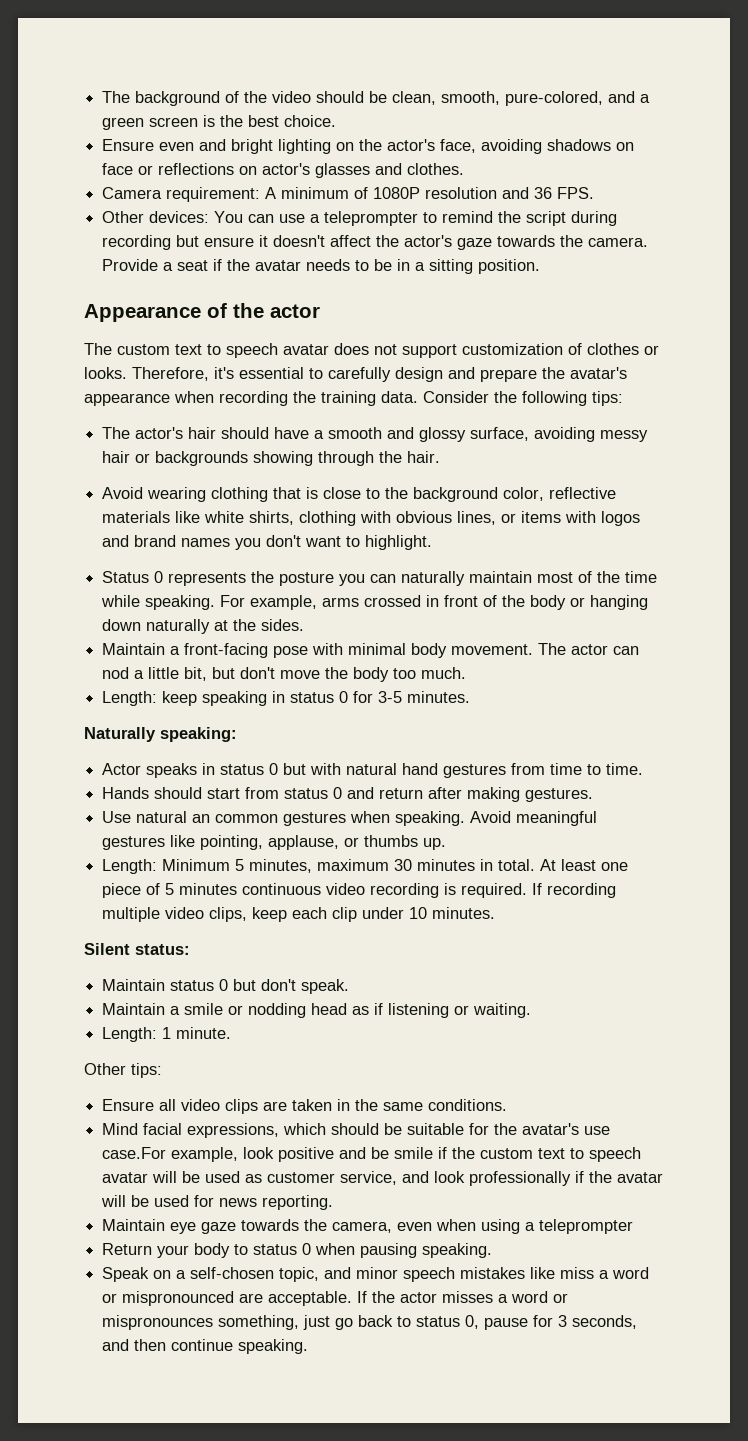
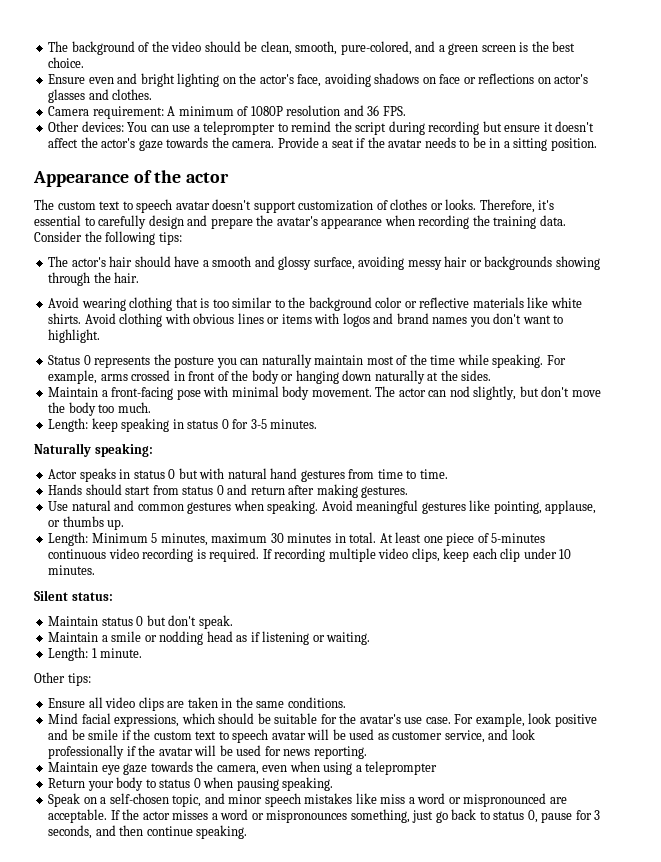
- The custom text to speech avatar does not support customization of clothes or looks.
+ The custom text to speech avatar doesn't support customization of clothes or looks.
- Avoid wearing clothing that is close to the background color, reflective materials like white shirts, clothing with obvious lines, or items with logos and brand names you don't want to highlight.
+ Avoid wearing clothing that is too similar to the background color or reflective materials like white shirts. Avoid clothing with obvious lines or items with logos and brand names you don't want to highlight.
- The actor can nod a little bit, but don't move the body too much.
+ The actor can nod slightly, but don't move the body too much.
- Use natural an common gestures when speaking.
+ Use natural and common gestures when speaking.
- At least one piece of 5 minutes continuous video recording is required.
+ At least one piece of 5-minutes continuous video recording is required.
- Mind facial expressions, which should be suitable for the avatar's use case.For example, look positive and be smile if the custom text to speech avatar will be used as customer service, and look professionally if the avatar will be used for news reporting.
+ Mind facial expressions, which should be suitable for the avatar's use case. For example, look positive and be smile if the custom text to speech avatar will be used as customer service, and look professionally if the avatar will be used for news reporting.

